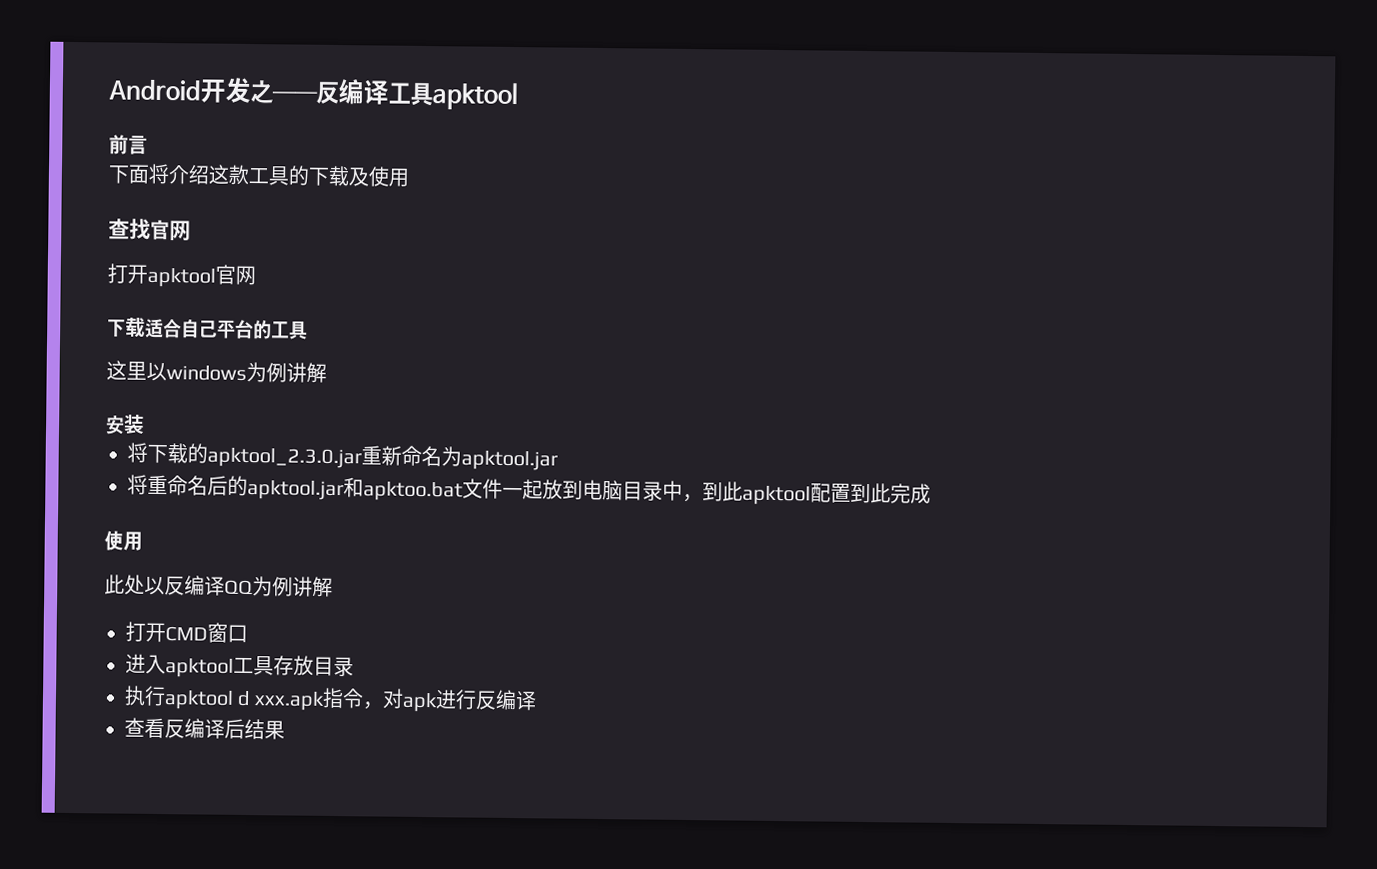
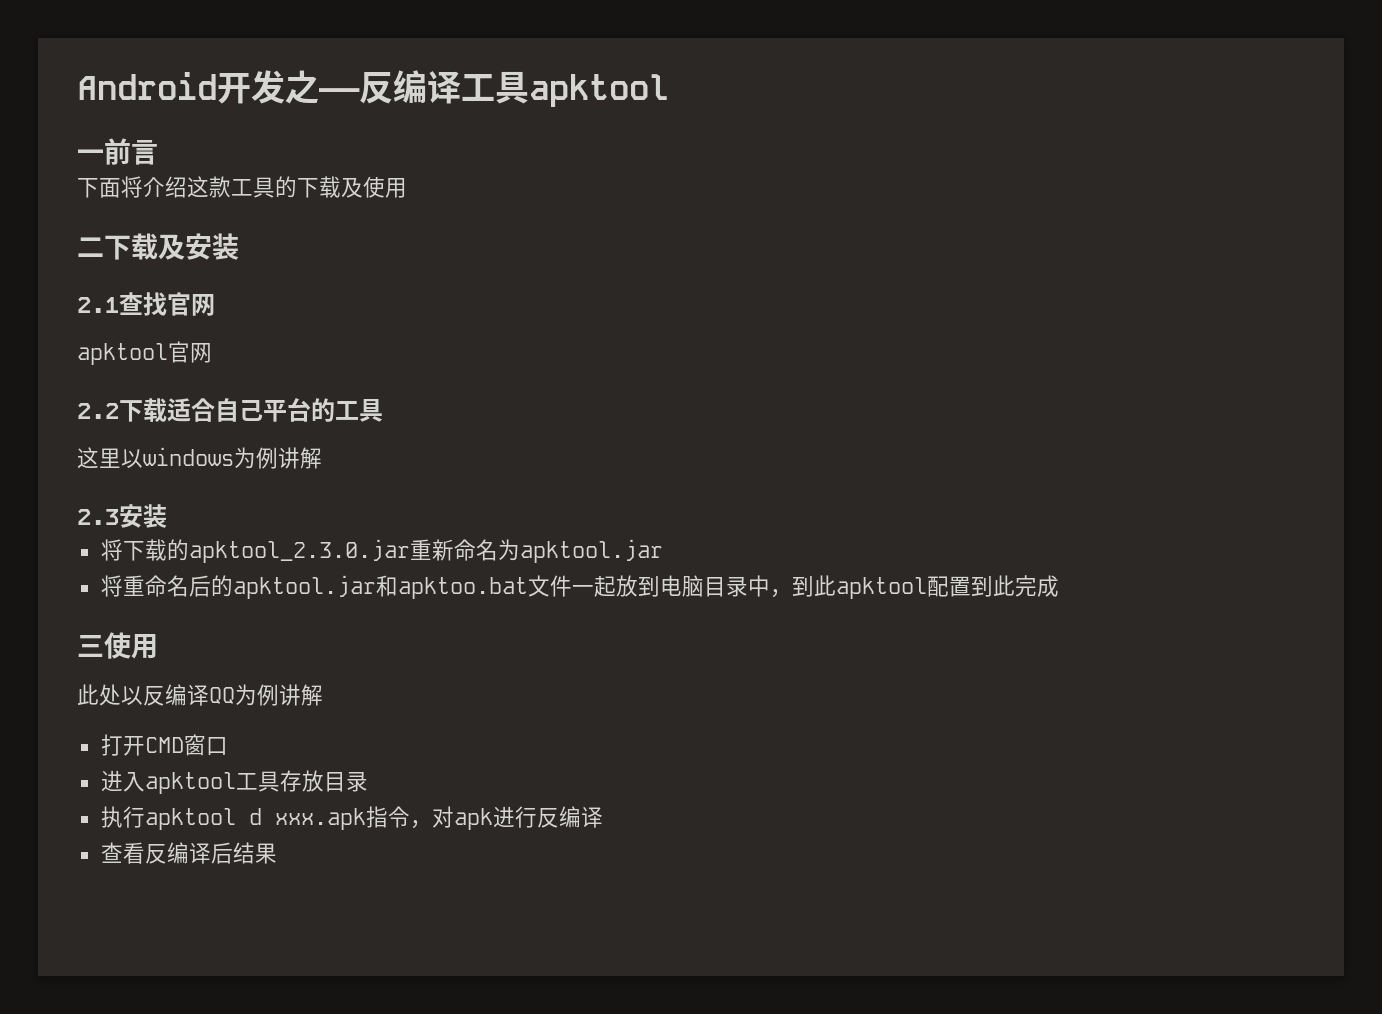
- 前言
+ 一前言
- 查找官网
+ 二下载及安装
+ 2.1查找官网
- 打开apktool官网
+ apktool官网
- 下载适合自己平台的工具
+ 2.2下载适合自己平台的工具
- 安装
+ 2.3安装
  将重命名后的apktool.jar和apktoo.bat文件一起放到电脑目录中，到此apktool配置到此完成
- 使用
+ 三使用

